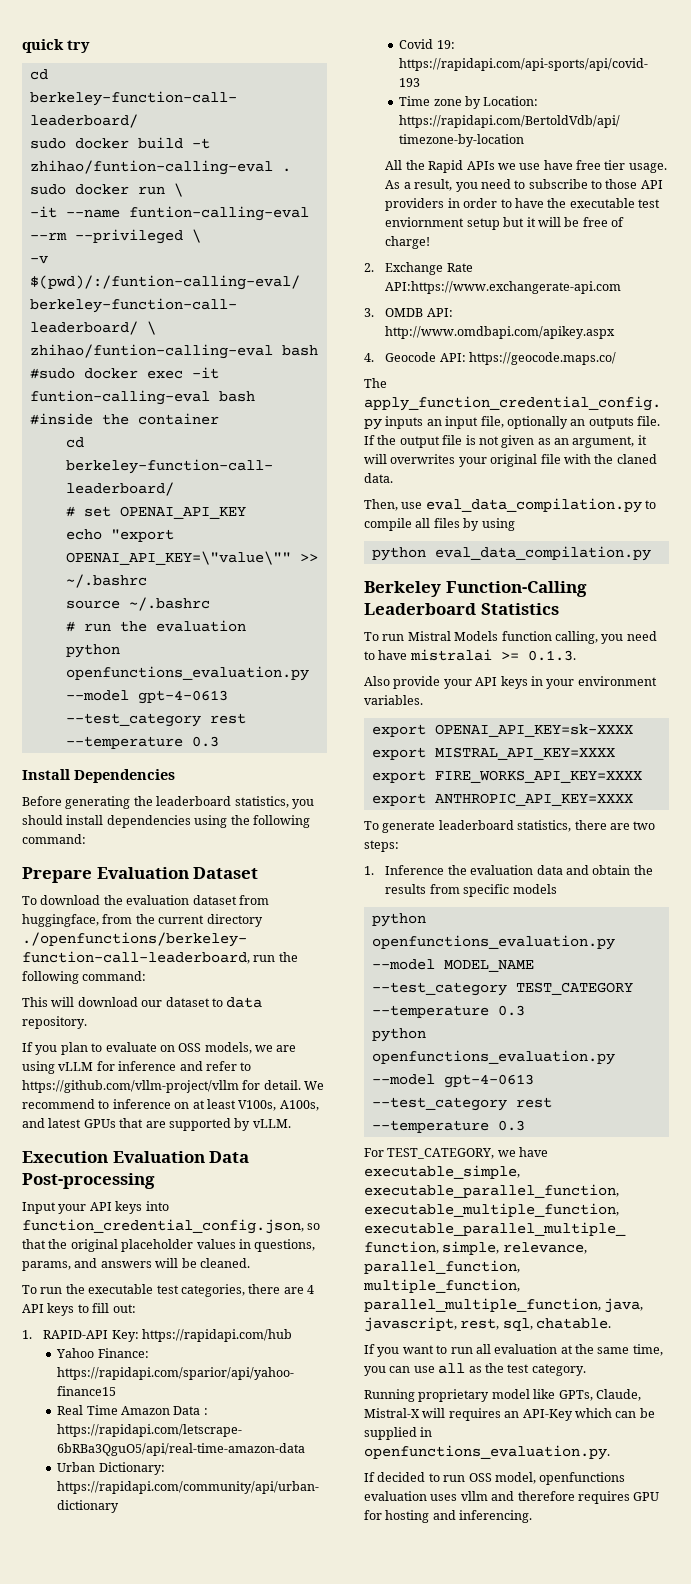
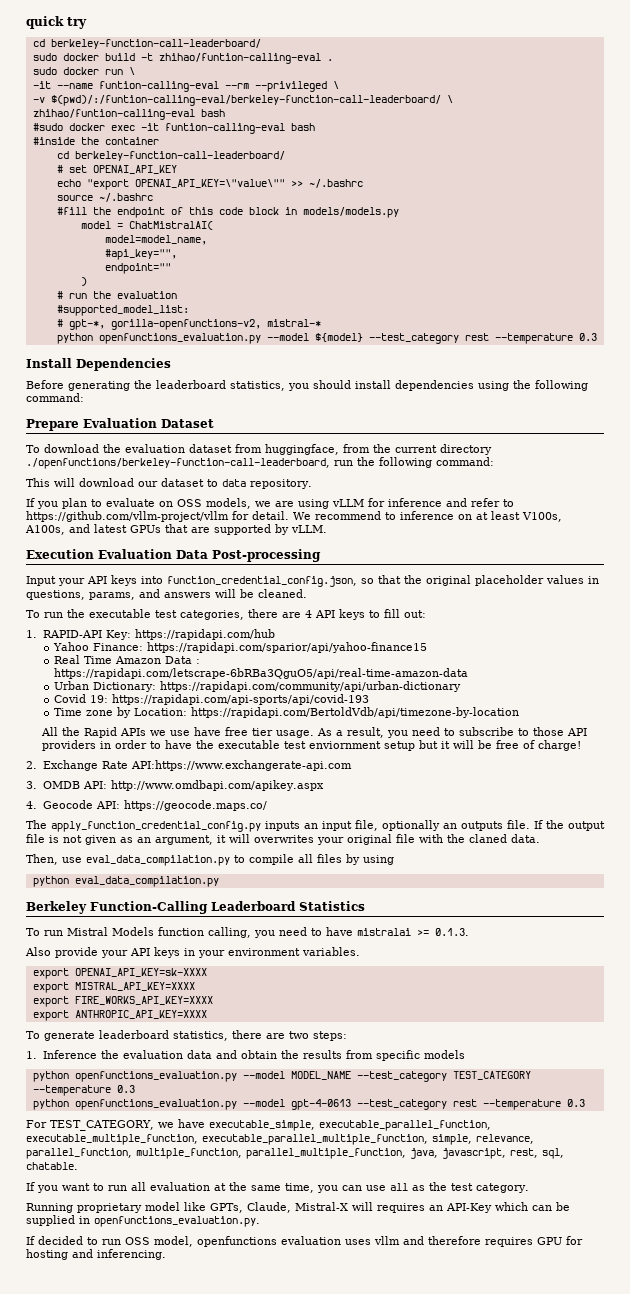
+ #fill the endpoint of this code block in models/models.py
+ model = ChatMistralAI(
+ model=model_name,
+ #api_key="",
+ endpoint=""
+ )
  # run the evaluation
- python openfunctions_evaluation.py --model gpt-4-0613 --test_category rest --temperature 0.3
+ #supported_model_list:
+ # gpt-*, gorilla-openfunctions-v2, mistral-*
+ python openfunctions_evaluation.py --model ${model} --test_category rest --temperature 0.3

